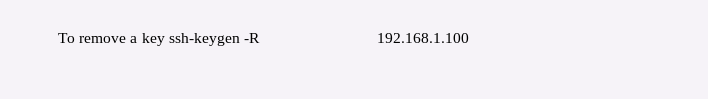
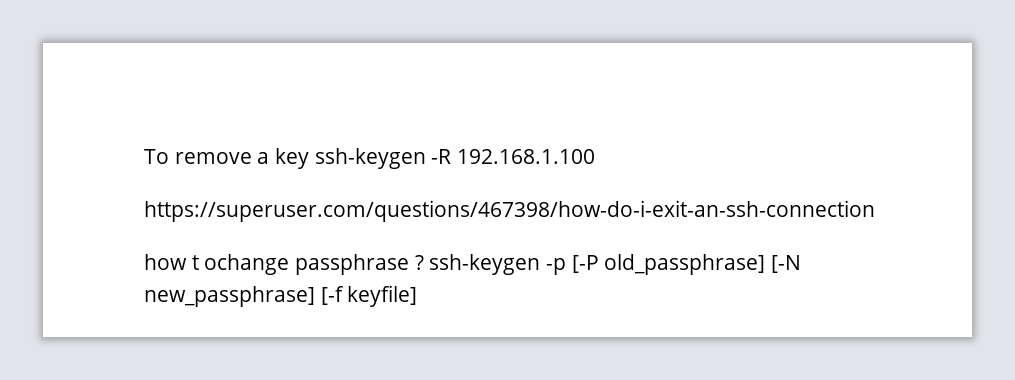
+ https://superuser.com/questions/467398/how-do-i-exit-an-ssh-connection
+ how t ochange passphrase ? ssh-keygen -p [-P old_passphrase] [-N new_passphrase] [-f keyfile]

